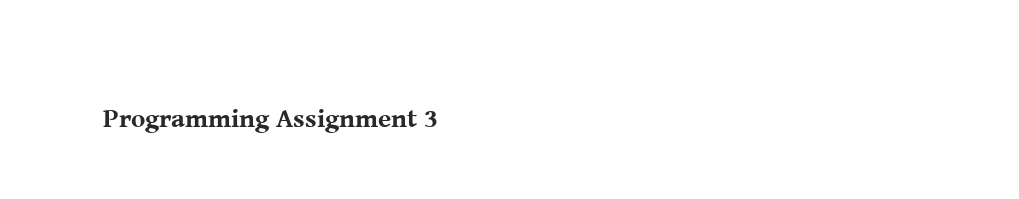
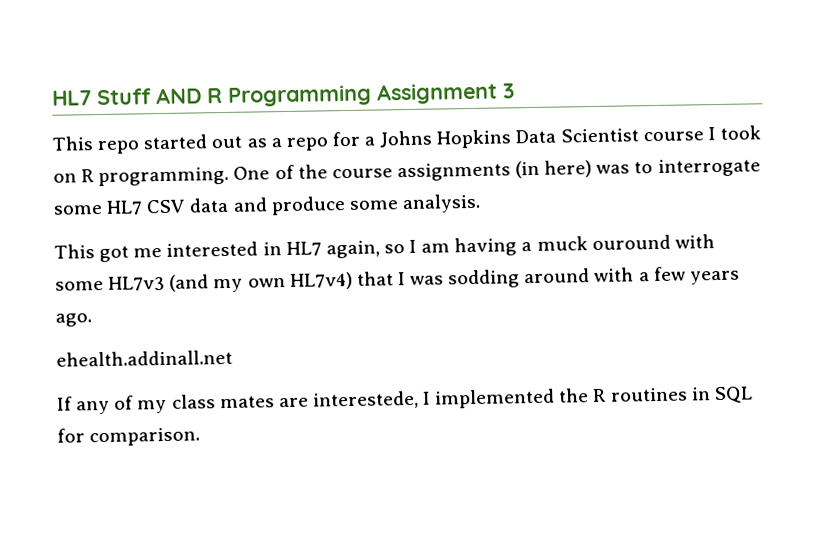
- Programming Assignment 3
+ HL7 Stuff AND R Programming Assignment 3
+ This repo started out as a repo for a Johns Hopkins Data Scientist course I took on R programming. One of the course assignments (in here) was to interrogate some HL7 CSV data and produce some analysis.
+ This got me interested in HL7 again, so I am having a muck ouround with some HL7v3 (and my own HL7v4) that I was sodding around with a few years ago.
+ ehealth.addinall.net
+ If any of my class mates are interestede, I implemented the R routines in SQL for comparison.

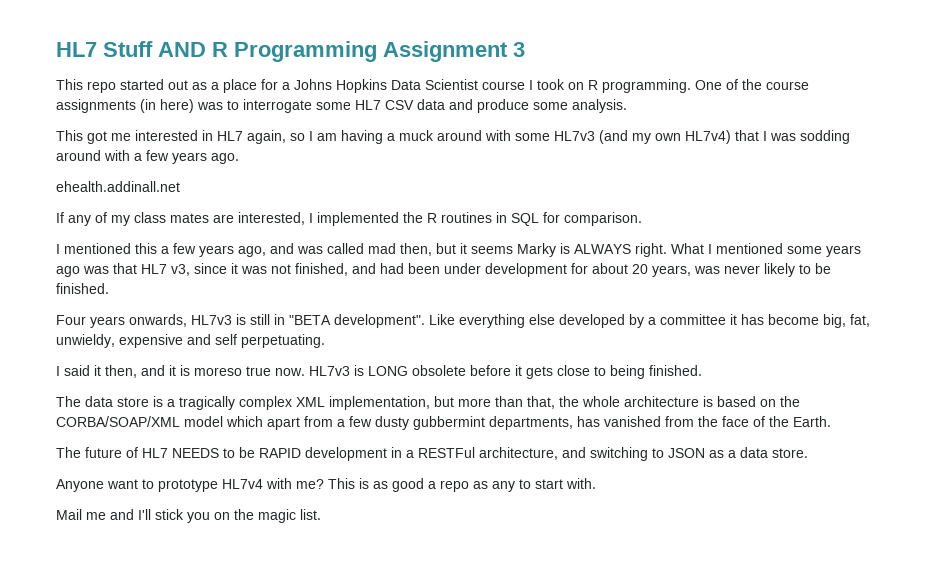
- This repo started out as a repo for a Johns Hopkins Data Scientist course I took on R programming.
+ This repo started out as a place for a Johns Hopkins Data Scientist course I took on R programming.
- This got me interested in HL7 again, so I am having a muck ouround with some HL7v3 (and my own HL7v4) that I was sodding around with a few years ago.
+ This got me interested in HL7 again, so I am having a muck around with some HL7v3 (and my own HL7v4) that I was sodding around with a few years ago.
- If any of my class mates are interestede, I implemented the R routines in SQL for comparison.
+ If any of my class mates are interested, I implemented the R routines in SQL for comparison.
+ I mentioned this a few years ago, and was called mad then, but it seems Marky is ALWAYS right. What I mentioned some years ago was that HL7 v3, since it was not finished, and had been under development for about 20 years, was never likely to be finished.
+ Four years onwards, HL7v3 is still in "BETA development". Like everything else developed by a committee it has become big, fat, unwieldy, expensive and self perpetuating.
+ I said it then, and it is moreso true now. HL7v3 is LONG obsolete before it gets close to being finished.
+ The data store is a tragically complex XML implementation, but more than that, the whole architecture is based on the CORBA/SOAP/XML model which apart from a few dusty gubbermint departments, has vanished from the face of the Earth.
+ The future of HL7 NEEDS to be RAPID development in a RESTFul architecture, and switching to JSON as a data store.
+ Anyone want to prototype HL7v4 with me? This is as good a repo as any to start with.
+ Mail me and I'll stick you on the magic list.

